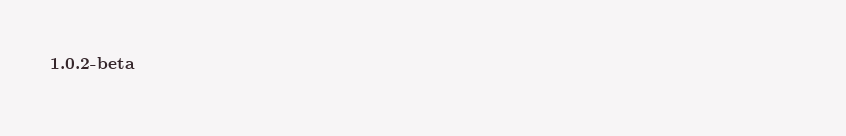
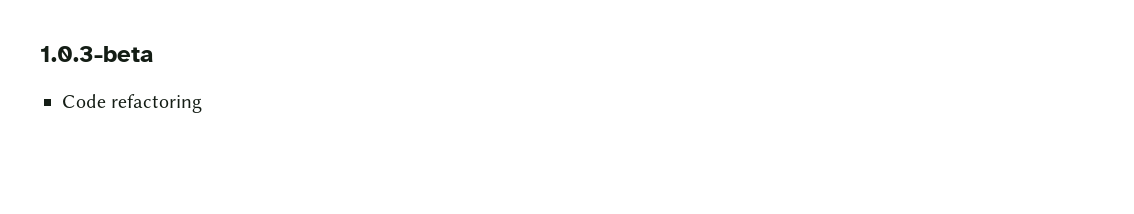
- 1.0.2-beta
+ 1.0.3-beta
+ Code refactoring

